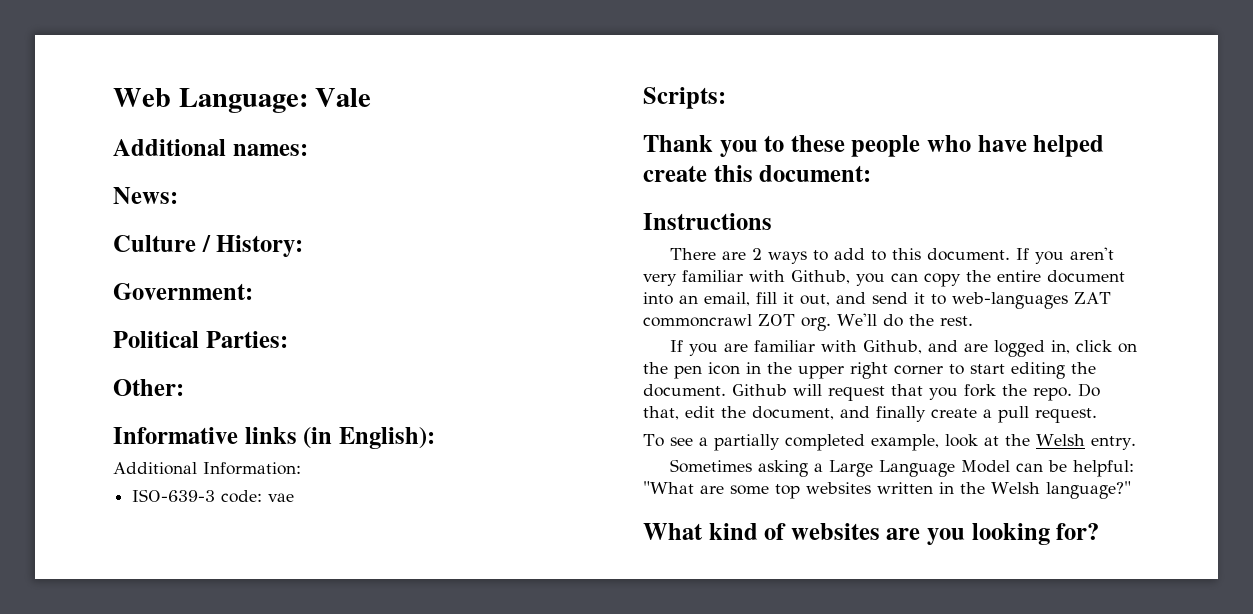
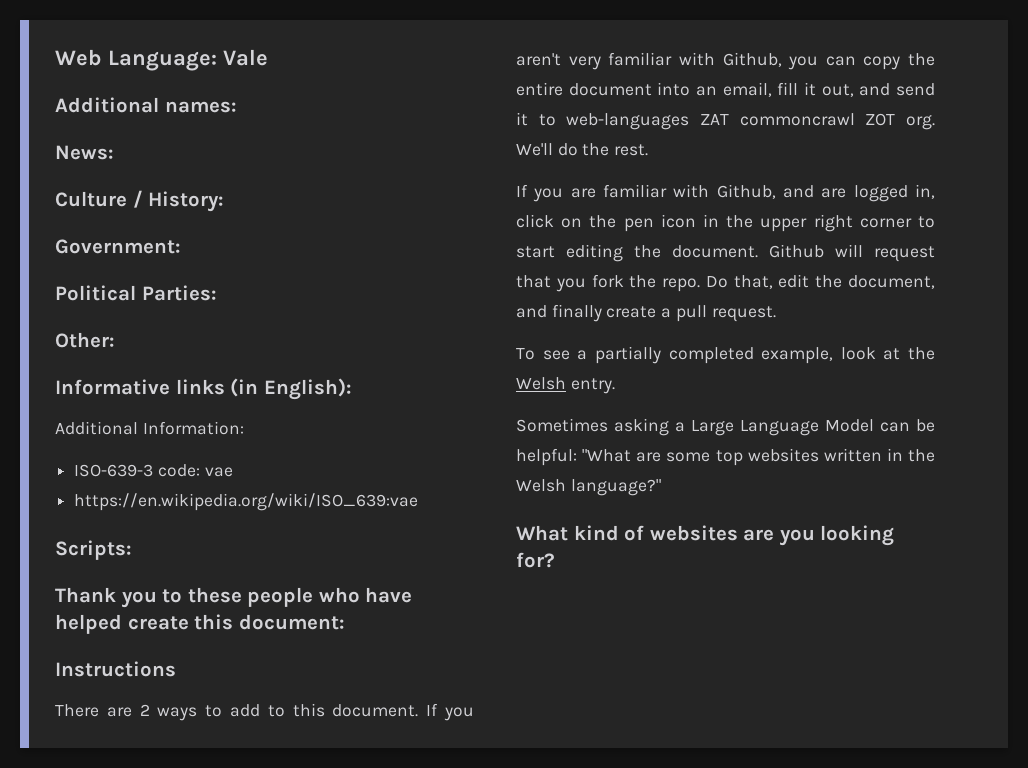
+ https://en.wikipedia.org/wiki/ISO_639:vae

